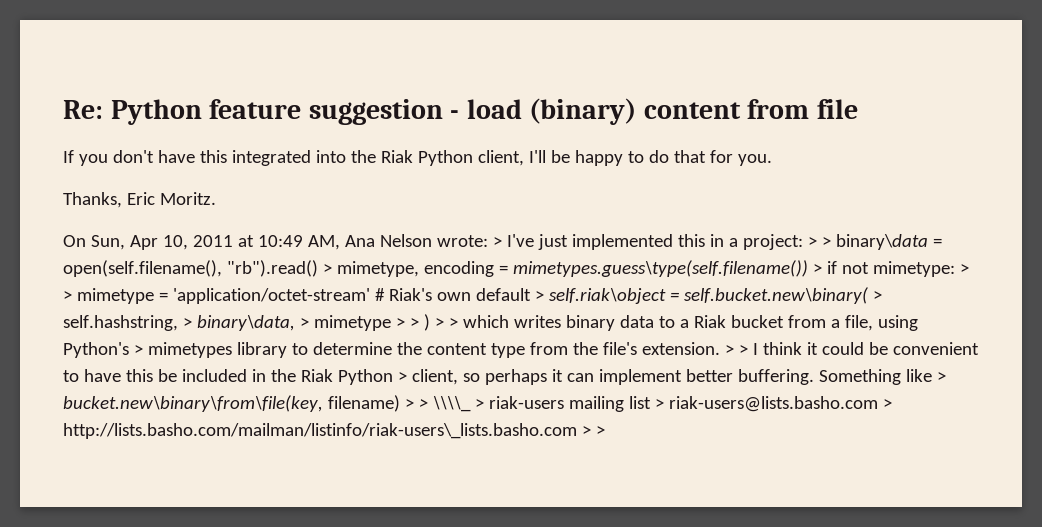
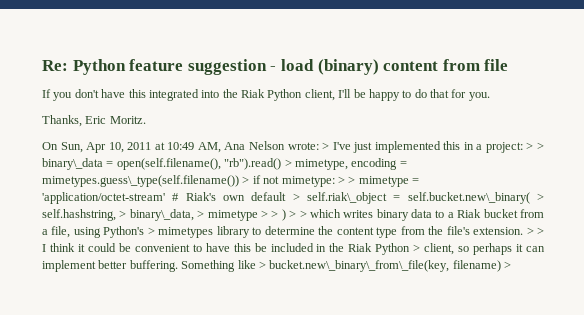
- > > binary\data = open(self.filename(), "rb").read() > mimetype, encoding = mimetypes.guess\type(self.filename()) > if not mimetype:
+ > > binary\_data = open(self.filename(), "rb").read() > mimetype, encoding = mimetypes.guess\_type(self.filename()) > if not mimetype:
- > > mimetype = 'application/octet-stream' # Riak's own default > self.riak\object = self.bucket.new\binary( > self.hashstring, > binary\data, > mimetype > > ) > > which writes binary data to a Riak bucket from a file, using Python's > mimetypes library to determine the content type from the file's extension.
+ > > mimetype = 'application/octet-stream' # Riak's own default > self.riak\_object = self.bucket.new\_binary( > self.hashstring, > binary\_data, > mimetype > > ) > > which writes binary data to a Riak bucket from a file, using Python's > mimetypes library to determine the content type from the file's extension.
- Something like > bucket.new\binary\from\file(key, filename) > > \\\\_ > riak-users mailing list > riak-users@lists.basho.com > http://lists.basho.com/mailman/listinfo/riak-users\_lists.basho.com > >
+ Something like > bucket.new\_binary\_from\_file(key, filename) >

